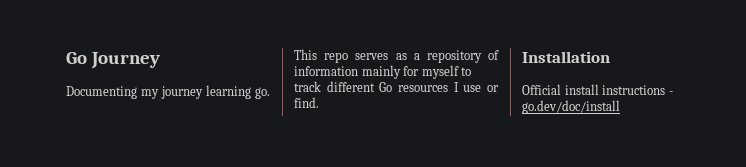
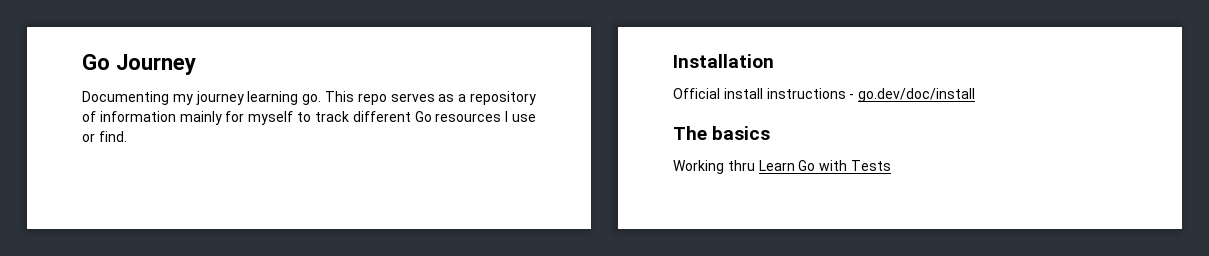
+ The basics
+ Working thru Learn Go with Tests

